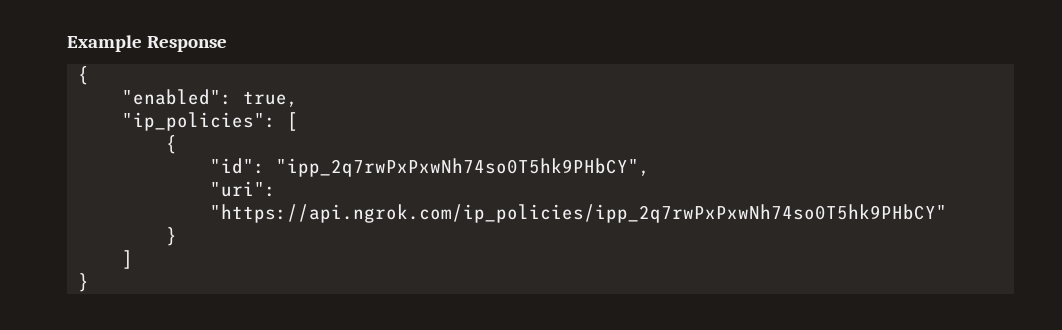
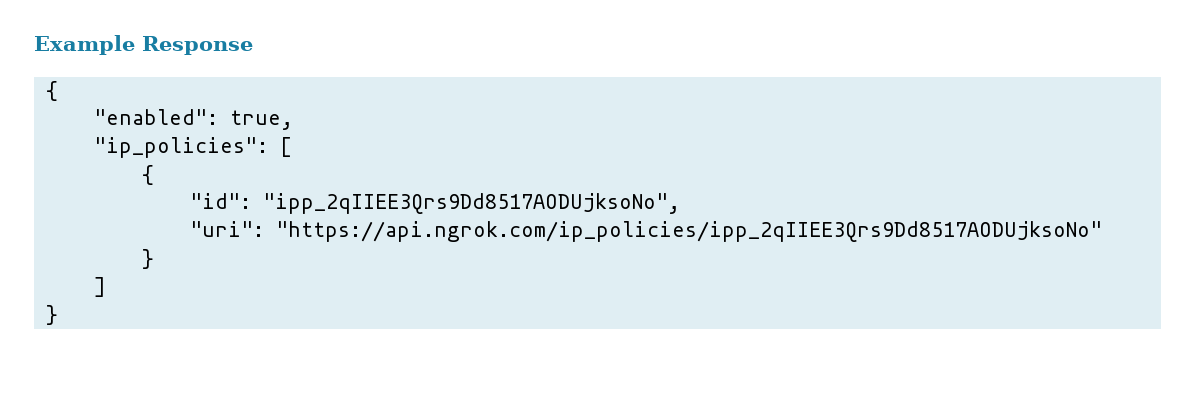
- "id": "ipp_2q7rwPxPxwNh74so0T5hk9PHbCY",
+ "id": "ipp_2qIIEE3Qrs9Dd8517AODUjksoNo",
- "uri": "https://api.ngrok.com/ip_policies/ipp_2q7rwPxPxwNh74so0T5hk9PHbCY"
+ "uri": "https://api.ngrok.com/ip_policies/ipp_2qIIEE3Qrs9Dd8517AODUjksoNo"

